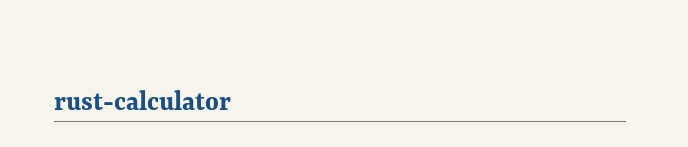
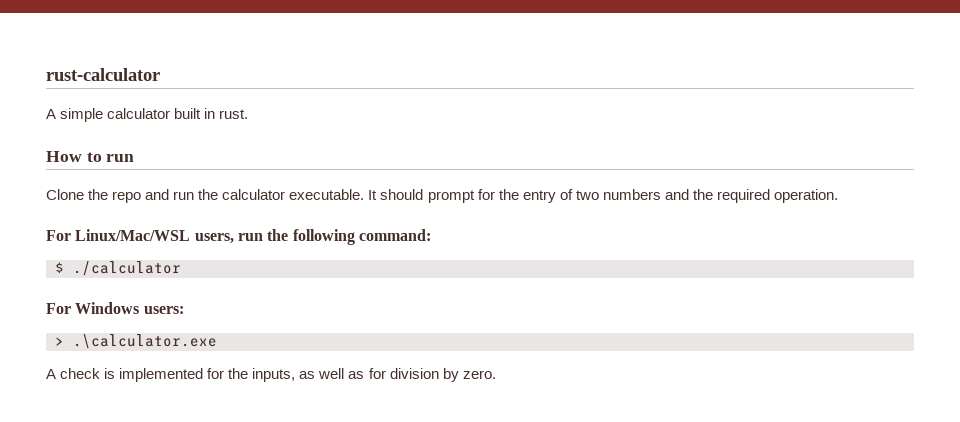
+ A simple calculator built in rust.
+ How to run
+ Clone the repo and run the calculator executable. It should prompt for the entry of two numbers and the required operation.
+ For Linux/Mac/WSL users, run the following command:
+ $ ./calculator
+ For Windows users:
+ > .\calculator.exe
+ A check is implemented for the inputs, as well as for division by zero.

